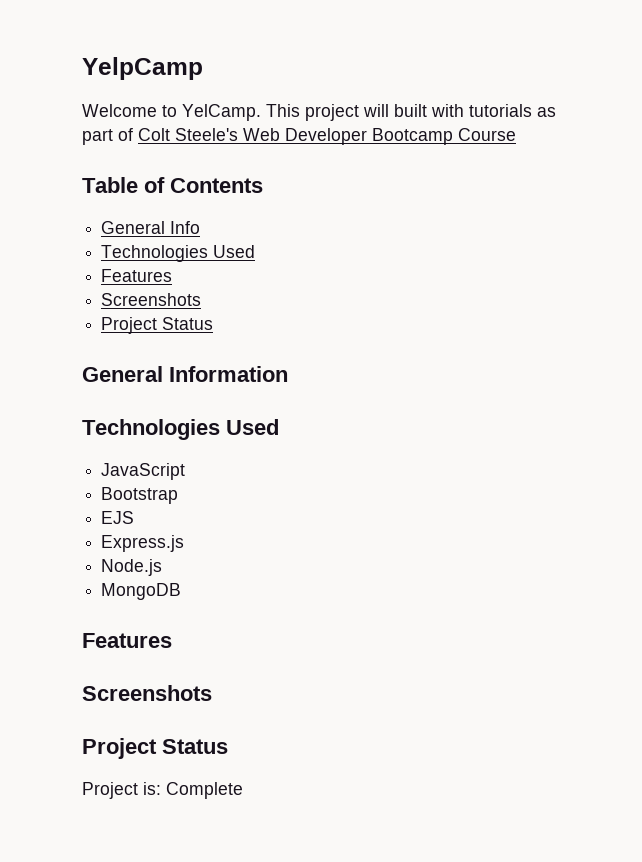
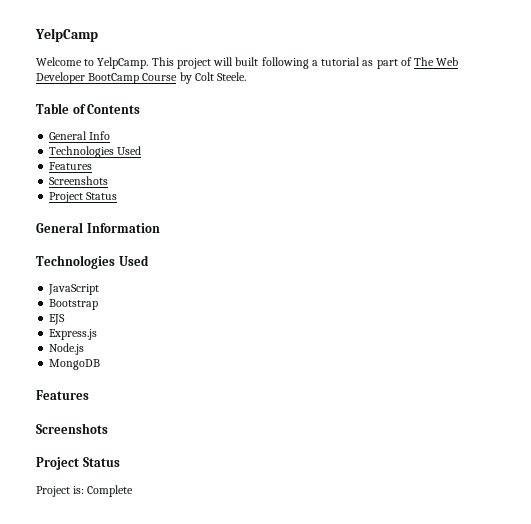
- Welcome to YelCamp.
+ Welcome to YelpCamp.
- This project will built with tutorials as part of Colt Steele's Web Developer Bootcamp Course
+ This project will built following a tutorial as part of The Web Developer BootCamp Course by Colt Steele.

